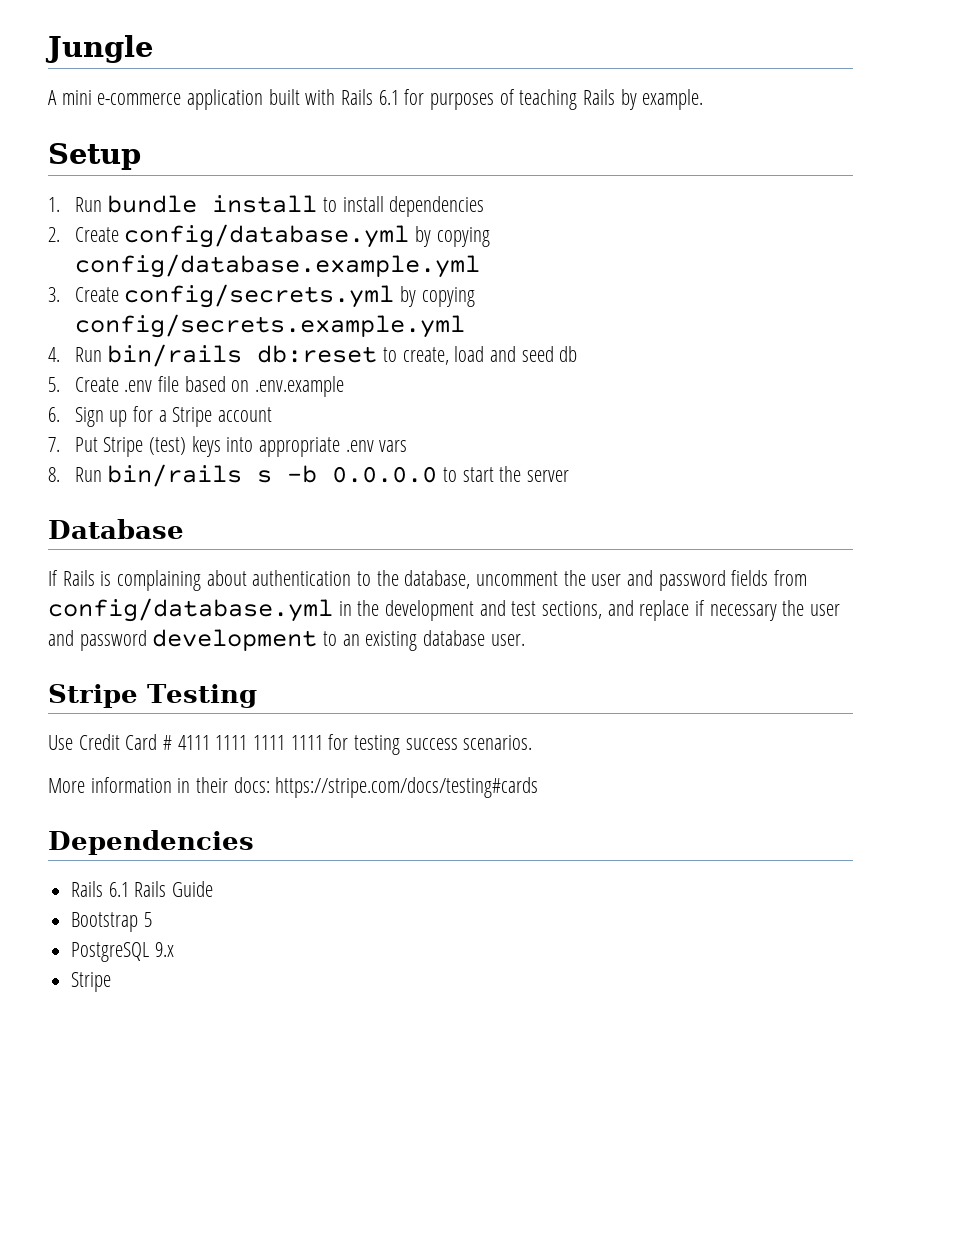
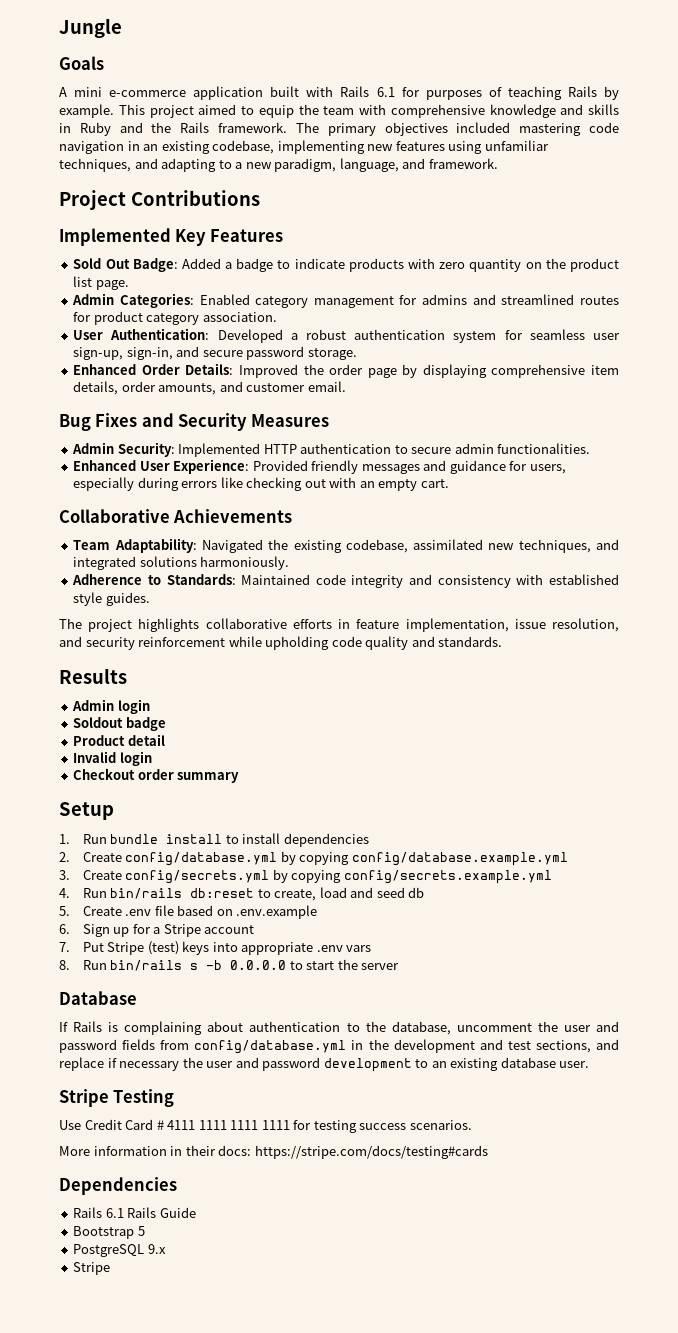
+ Goals
+ This project aimed to equip the team with comprehensive knowledge and skills in Ruby and the Rails framework. The primary objectives included mastering code navigation in an existing codebase, implementing new features using unfamiliar techniques, and adapting to a new paradigm, language, and framework.
+ Project Contributions
+ Implemented Key Features
+ Sold Out Badge: Added a badge to indicate products with zero quantity on the product list page.
+ Admin Categories: Enabled category management for admins and streamlined routes for product category association.
+ User Authentication: Developed a robust authentication system for seamless user sign-up, sign-in, and secure password storage.
+ Enhanced Order Details: Improved the order page by displaying comprehensive item details, order amounts, and customer email.
+ Bug Fixes and Security Measures
+ Admin Security: Implemented HTTP authentication to secure admin functionalities.
+ Enhanced User Experience: Provided friendly messages and guidance for users, especially during errors like checking out with an empty cart.
+ Collaborative Achievements
+ Team Adaptability: Navigated the existing codebase, assimilated new techniques, and integrated solutions harmoniously.
+ Adherence to Standards: Maintained code integrity and consistency with established style guides.
+ The project highlights collaborative efforts in feature implementation, issue resolution, and security reinforcement while upholding code quality and standards.
+ Results
+ Admin login
+ Soldout badge
+ Product detail
+ Invalid login
+ Checkout order summary

